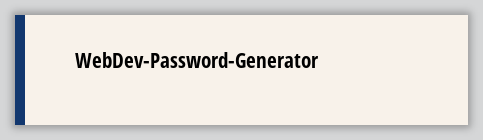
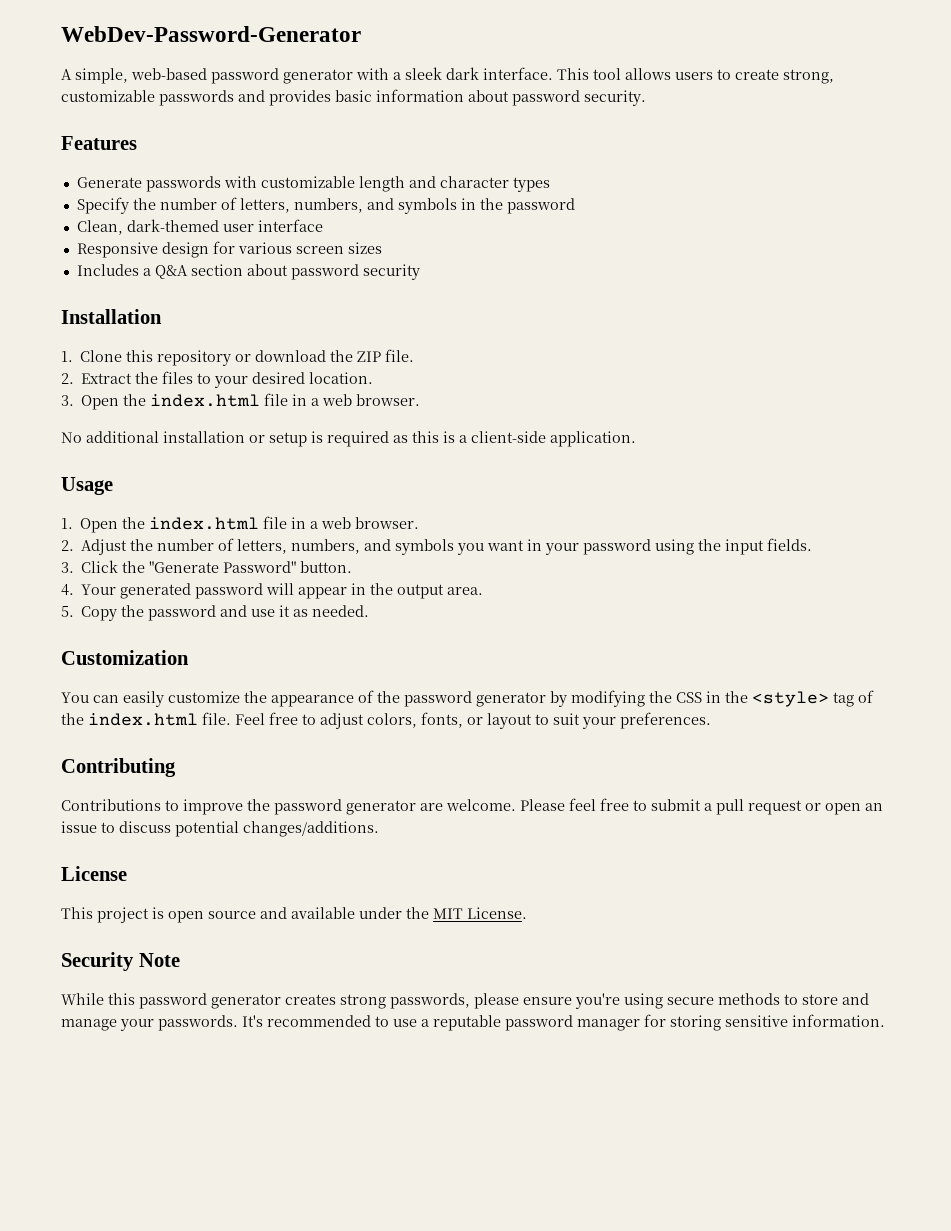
+ A simple, web-based password generator with a sleek dark interface. This tool allows users to create strong, customizable passwords and provides basic information about password security.
+ Features
+ Generate passwords with customizable length and character types
+ Specify the number of letters, numbers, and symbols in the password
+ Clean, dark-themed user interface
+ Responsive design for various screen sizes
+ Includes a Q&A section about password security
+ Installation
+ 1. Clone this repository or download the ZIP file.
+ 2. Extract the files to your desired location.
+ 3. Open the index.html file in a web browser.
+ No additional installation or setup is required as this is a client-side application.
+ Usage
+ 1. Open the index.html file in a web browser.
+ 2. Adjust the number of letters, numbers, and symbols you want in your password using the input fields.
+ 3. Click the "Generate Password" button.
+ 4. Your generated password will appear in the output area.
+ 5. Copy the password and use it as needed.
+ Customization
+ You can easily customize the appearance of the password generator by modifying the CSS in the <style> tag of the index.html file. Feel free to adjust colors, fonts, or layout to suit your preferences.
+ Contributing
+ Contributions to improve the password generator are welcome. Please feel free to submit a pull request or open an issue to discuss potential changes/additions.
+ License
+ This project is open source and available under the MIT License.
+ Security Note
+ While this password generator creates strong passwords, please ensure you're using secure methods to store and manage your passwords. It's recommended to use a reputable password manager for storing sensitive information.

